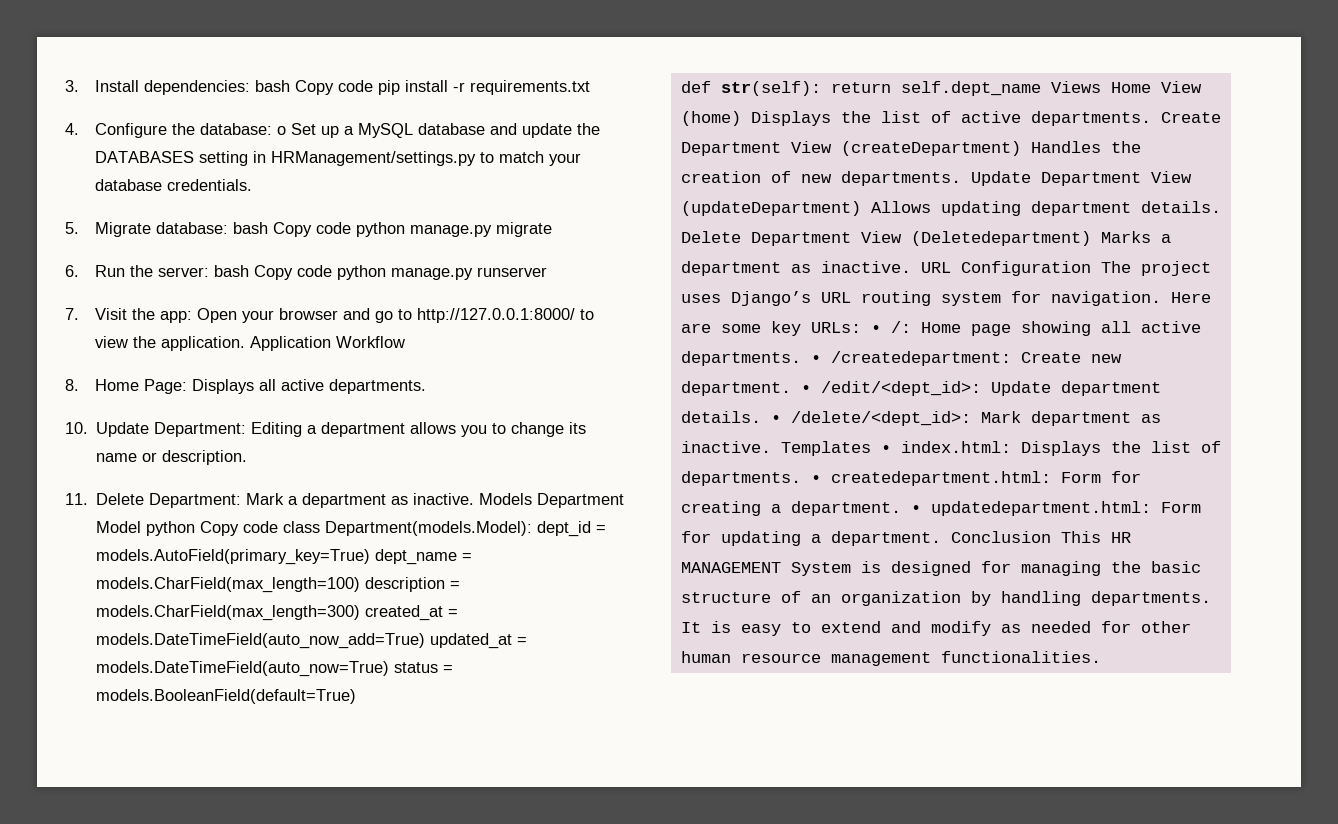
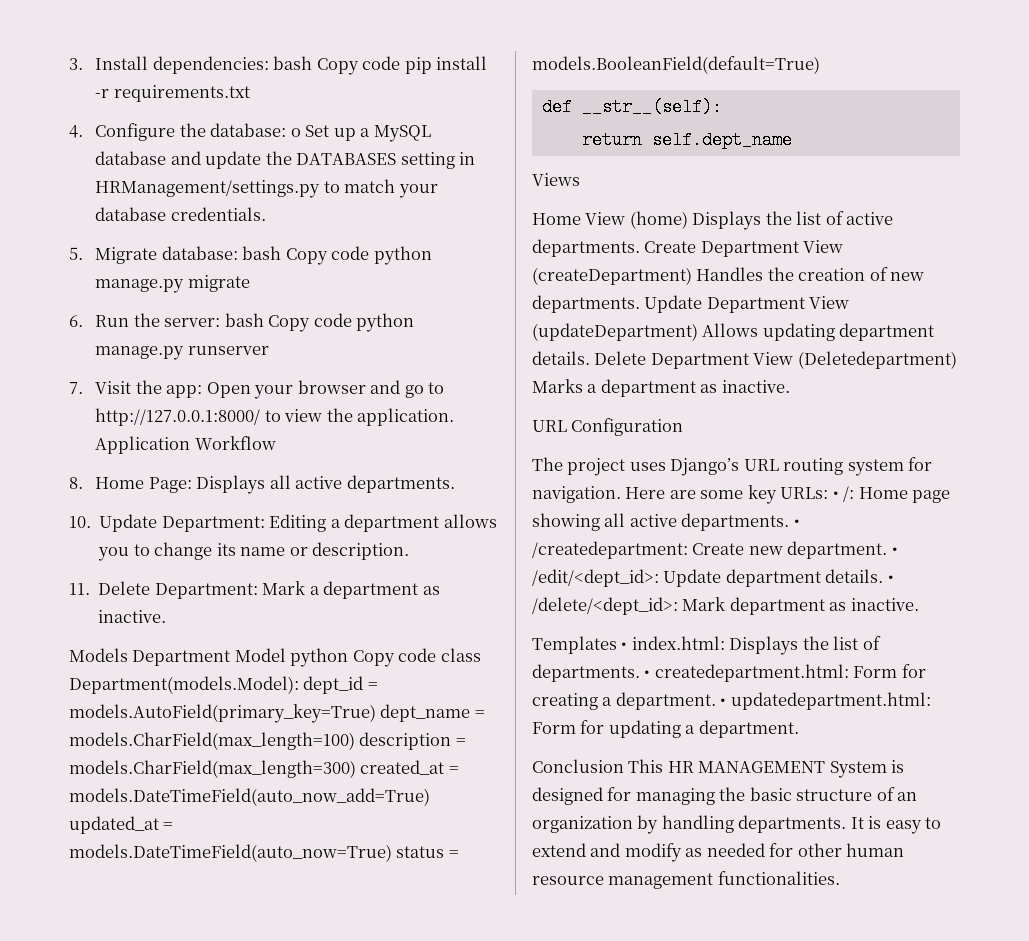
- 11. Delete Department: Mark a department as inactive. Models Department Model python Copy code class Department(models.Model): dept_id = models.AutoField(primary_key=True) dept_name = models.CharField(max_length=100) description = models.CharField(max_length=300) created_at = models.DateTimeField(auto_now_add=True) updated_at = models.DateTimeField(auto_now=True) status = models.BooleanField(default=True)
+ 11. Delete Department: Mark a department as inactive.
+ Models Department Model python Copy code class Department(models.Model): dept_id = models.AutoField(primary_key=True) dept_name = models.CharField(max_length=100) description = models.CharField(max_length=300) created_at = models.DateTimeField(auto_now_add=True) updated_at = models.DateTimeField(auto_now=True) status = models.BooleanField(default=True)
- def str(self): return self.dept_name Views Home View (home) Displays the list of active departments.
+ def __str__(self):
+ return self.dept_name
+ Views
+ Home View (home) Displays the list of active departments.
- Delete Department View (Deletedepartment) Marks a department as inactive. URL Configuration The project uses Django’s URL routing system for navigation.
+ Delete Department View (Deletedepartment) Marks a department as inactive.
+ URL Configuration
+ The project uses Django’s URL routing system for navigation.
- • /delete/<dept_id>: Mark department as inactive. Templates • index.html: Displays the list of departments.
+ • /delete/<dept_id>: Mark department as inactive.
+ Templates • index.html: Displays the list of departments.
- • updatedepartment.html: Form for updating a department. Conclusion This HR MANAGEMENT System is designed for managing the basic structure of an organization by handling departments.
+ • updatedepartment.html: Form for updating a department.
+ Conclusion This HR MANAGEMENT System is designed for managing the basic structure of an organization by handling departments.

